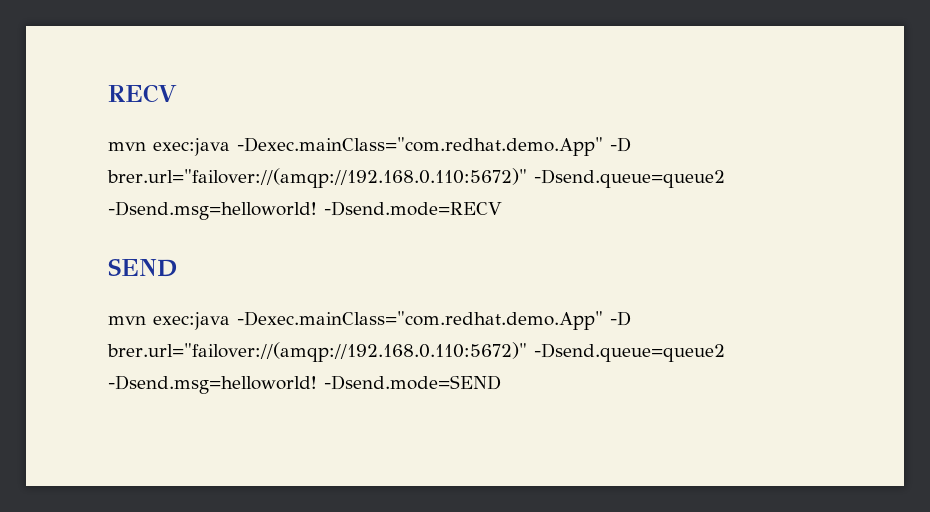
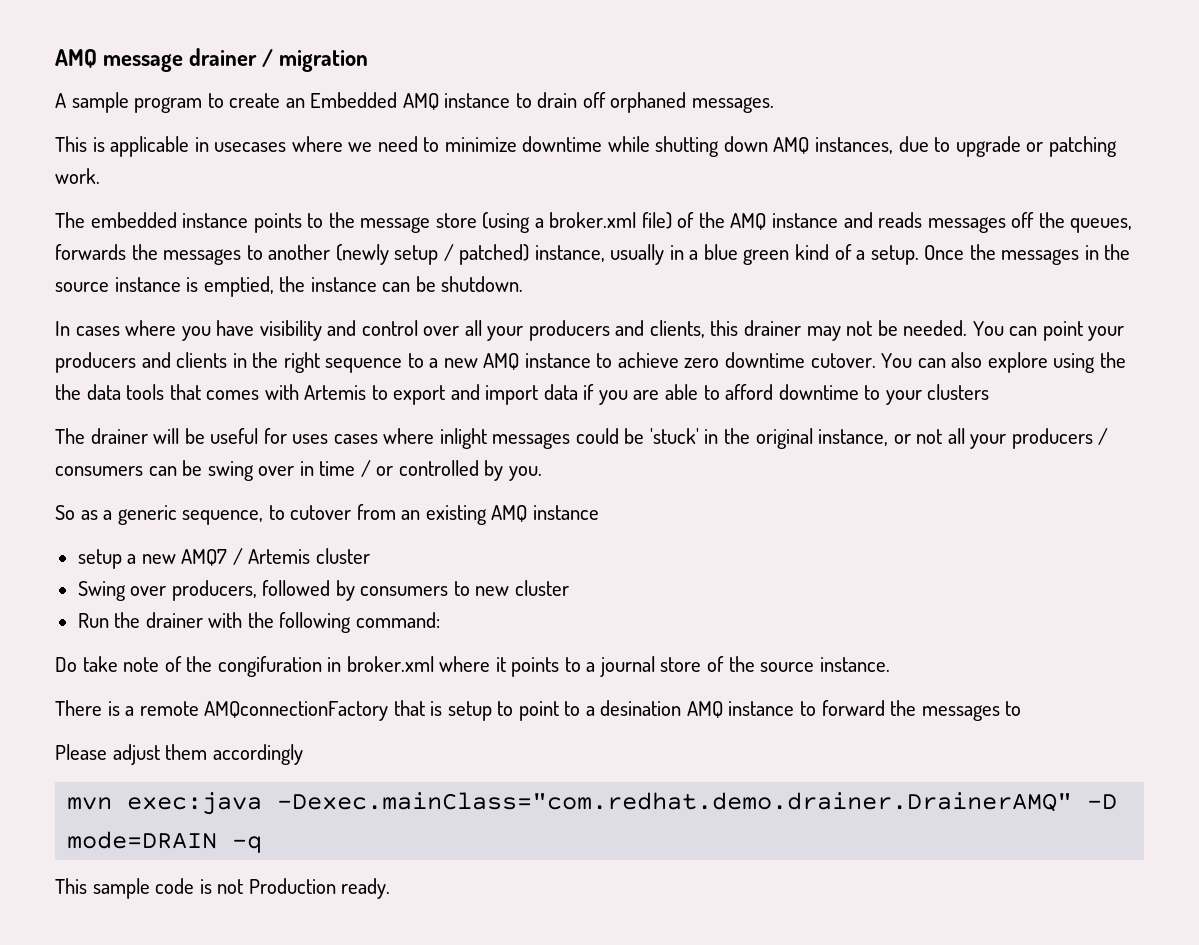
- RECV
- mvn exec:java -Dexec.mainClass="com.redhat.demo.App" -D brer.url="failover://(amqp://192.168.0.110:5672)" -Dsend.queue=queue2 -Dsend.msg=helloworld! -Dsend.mode=RECV
- SEND
- mvn exec:java -Dexec.mainClass="com.redhat.demo.App" -D brer.url="failover://(amqp://192.168.0.110:5672)" -Dsend.queue=queue2 -Dsend.msg=helloworld! -Dsend.mode=SEND
+ AMQ message drainer / migration
+ A sample program to create an Embedded AMQ instance to drain off orphaned messages.
+ This is applicable in usecases where we need to minimize downtime while shutting down AMQ instances, due to upgrade or patching work.
+ The embedded instance points to the message store (using a broker.xml file) of the AMQ instance and reads messages off the queues, forwards the messages to another (newly setup / patched) instance, usually in a blue green kind of a setup. Once the messages in the source instance is emptied, the instance can be shutdown.
+ In cases where you have visibility and control over all your producers and clients, this drainer may not be needed. You can point your producers and clients in the right sequence to a new AMQ instance to achieve zero downtime cutover. You can also explore using the the data tools that comes with Artemis to export and import data if you are able to afford downtime to your clusters
+ The drainer will be useful for uses cases where inlight messages could be 'stuck' in the original instance, or not all your producers / consumers can be swing over in time / or controlled by you.
+ So as a generic sequence, to cutover from an existing AMQ instance
+ setup a new AMQ7 / Artemis cluster
+ Swing over producers, followed by consumers to new cluster
+ Run the drainer with the following command:
+ Do take note of the congifuration in broker.xml where it points to a journal store of the source instance.
+ There is a remote AMQconnectionFactory that is setup to point to a desination AMQ instance to forward the messages to
+ Please adjust them accordingly
+ mvn exec:java -Dexec.mainClass="com.redhat.demo.drainer.DrainerAMQ" -D mode=DRAIN -q
+ This sample code is not Production ready.

